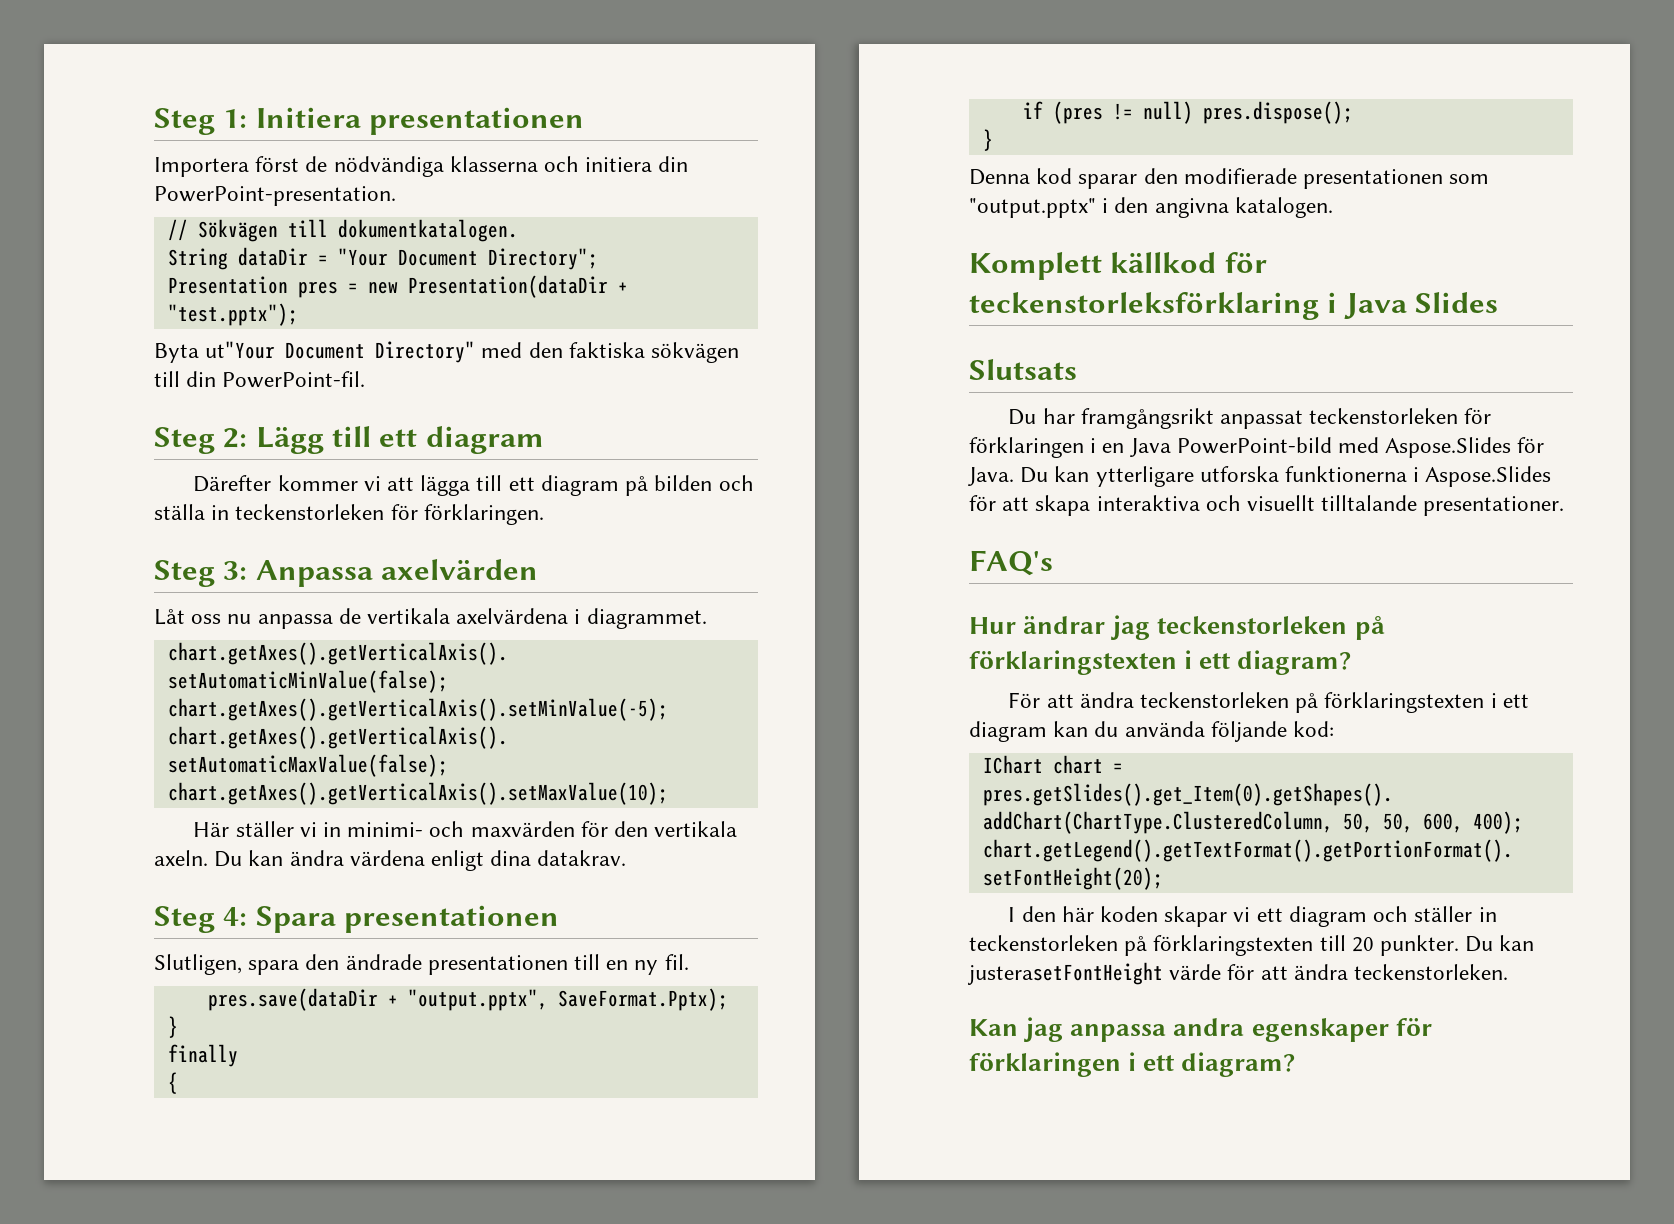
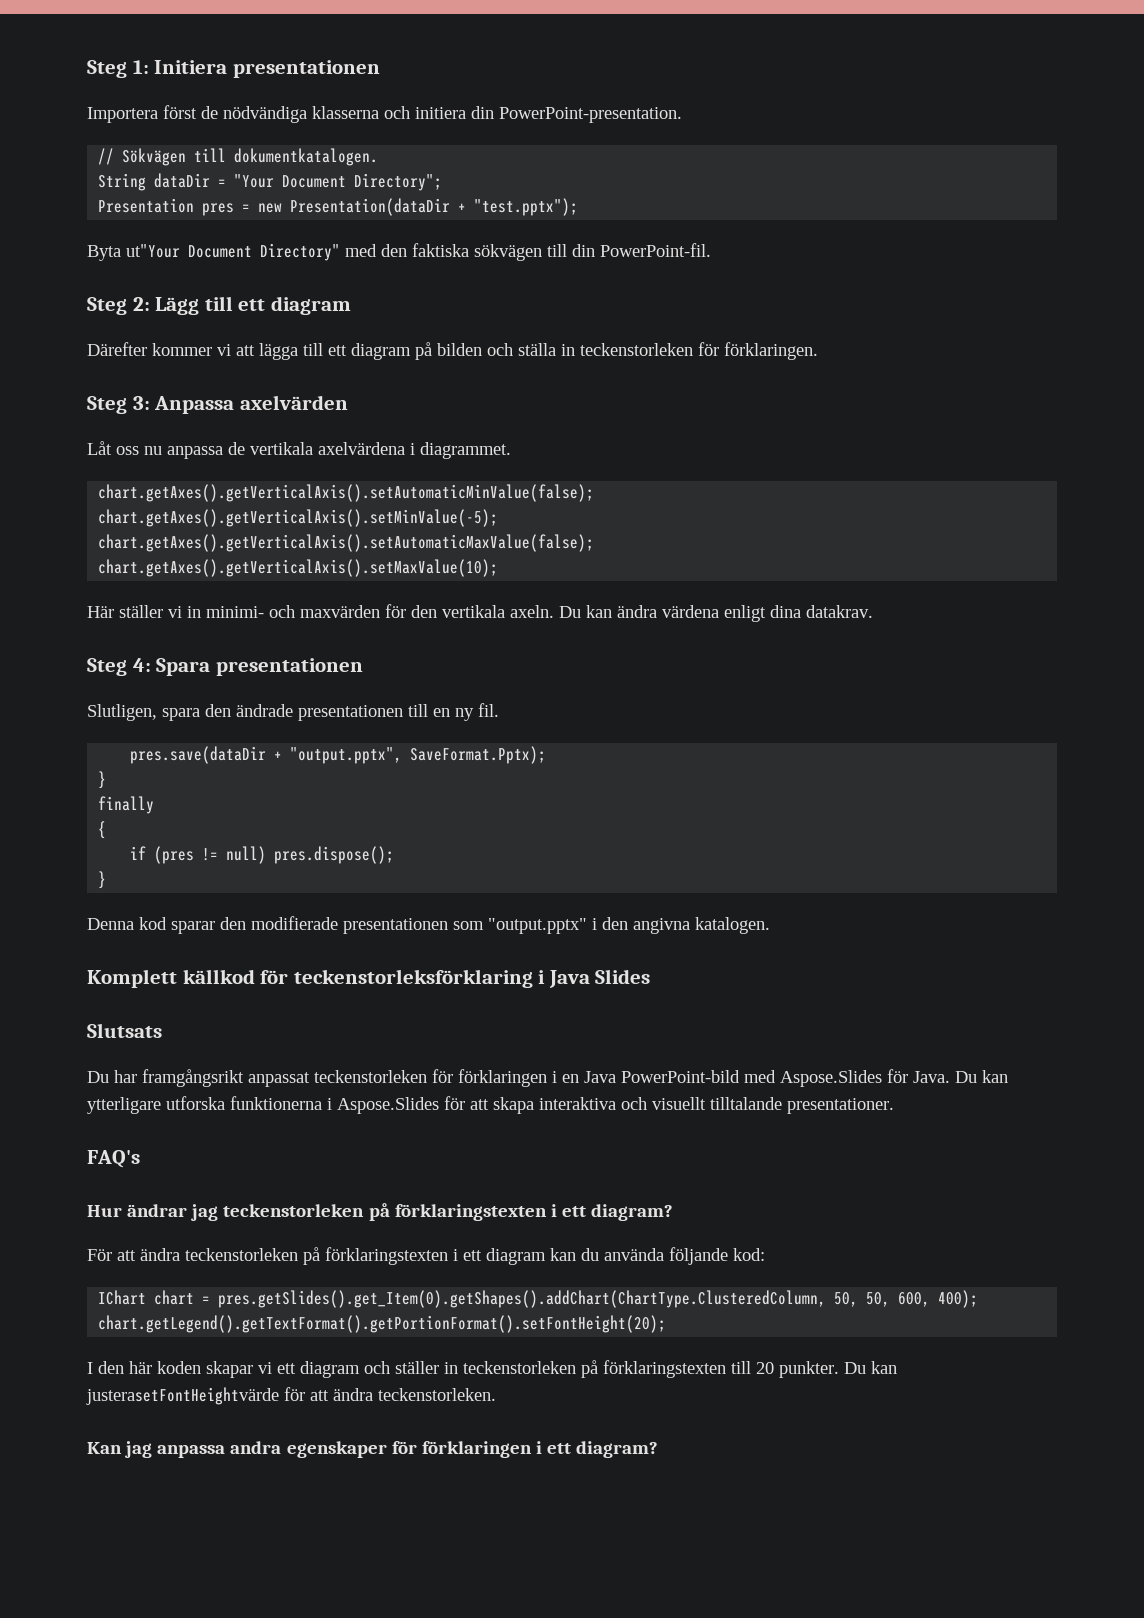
- Du kan justerasetFontHeight värde för att ändra teckenstorleken.
+ Du kan justerasetFontHeightvärde för att ändra teckenstorleken.

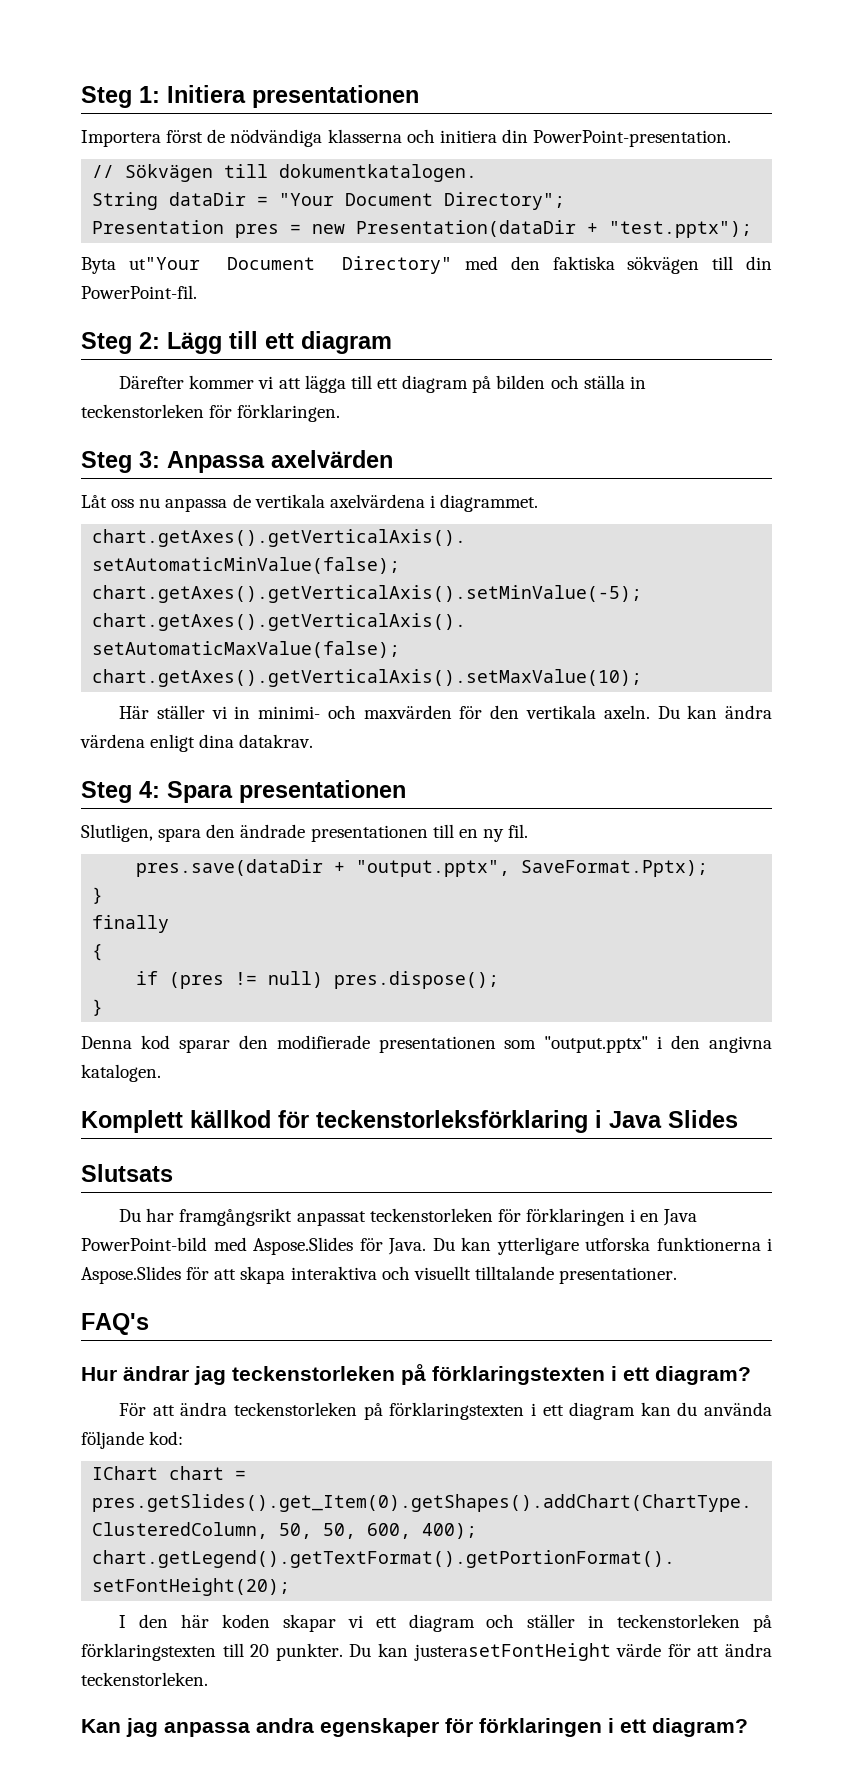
- Du kan justerasetFontHeightvärde för att ändra teckenstorleken.
+ Du kan justerasetFontHeight värde för att ändra teckenstorleken.

